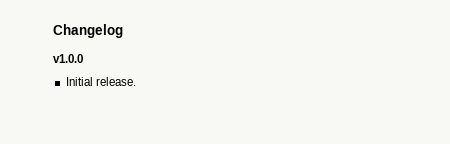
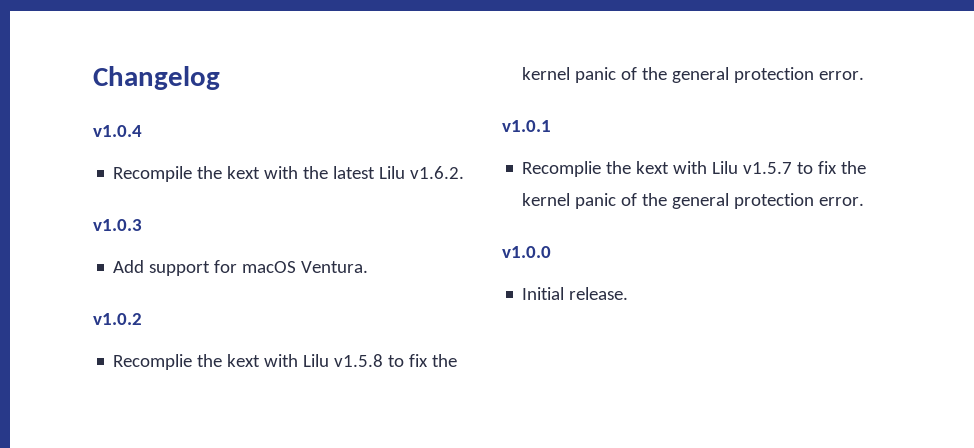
+ v1.0.4
+ Recompile the kext with the latest Lilu v1.6.2.
+ v1.0.3
+ Add support for macOS Ventura.
+ v1.0.2
+ Recomplie the kext with Lilu v1.5.8 to fix the kernel panic of the general protection error.
+ v1.0.1
+ Recomplie the kext with Lilu v1.5.7 to fix the kernel panic of the general protection error.

